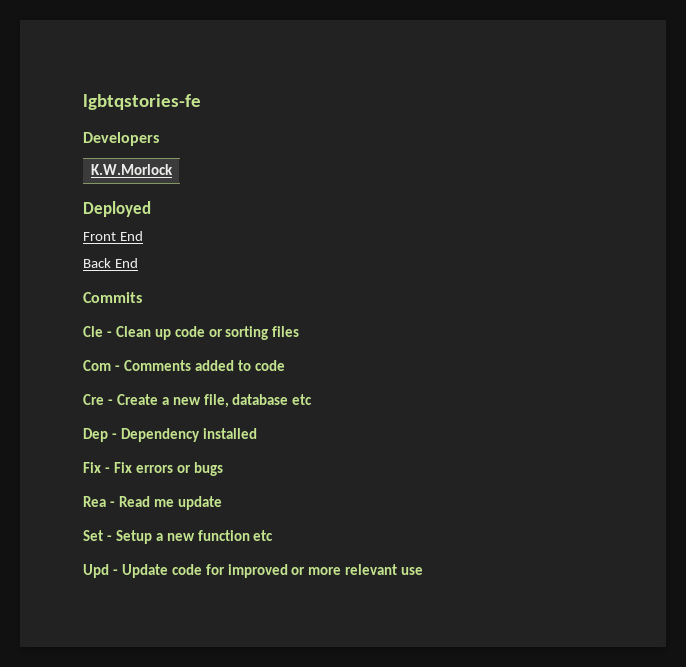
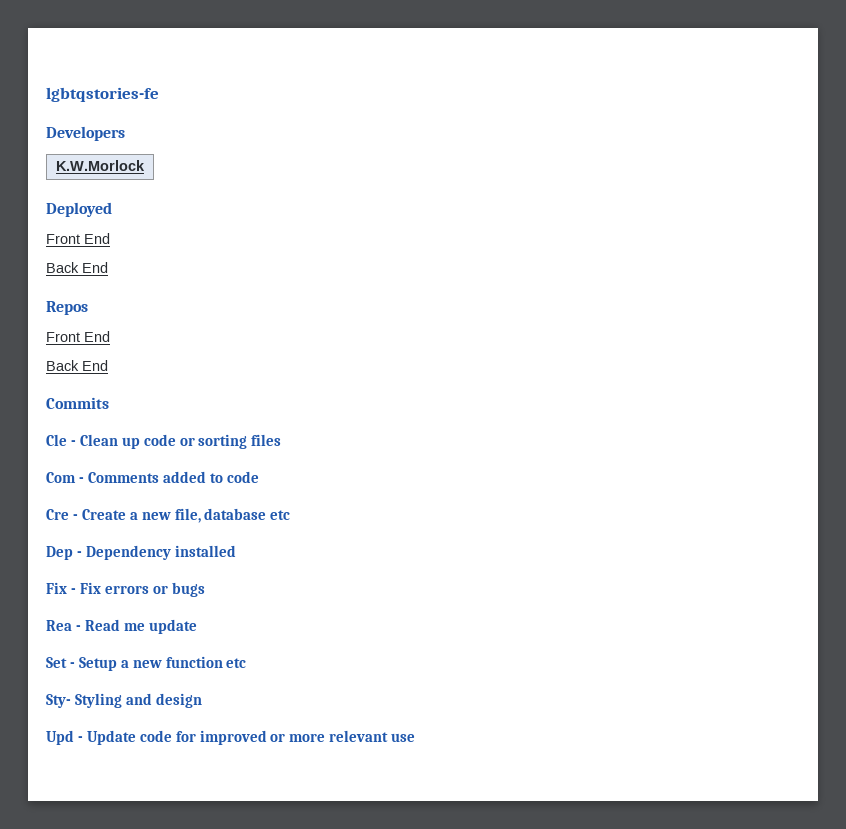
+ Repos
+ Front End
+ Back End
+ Sty- Styling and design

